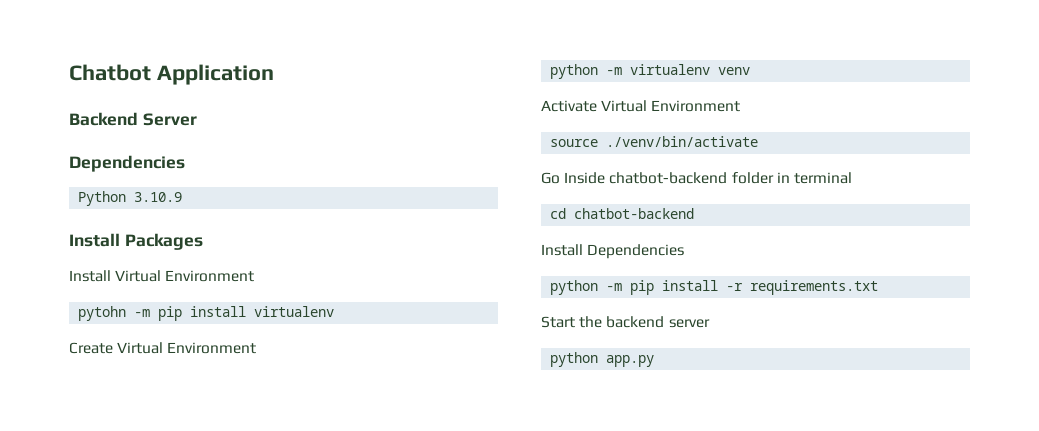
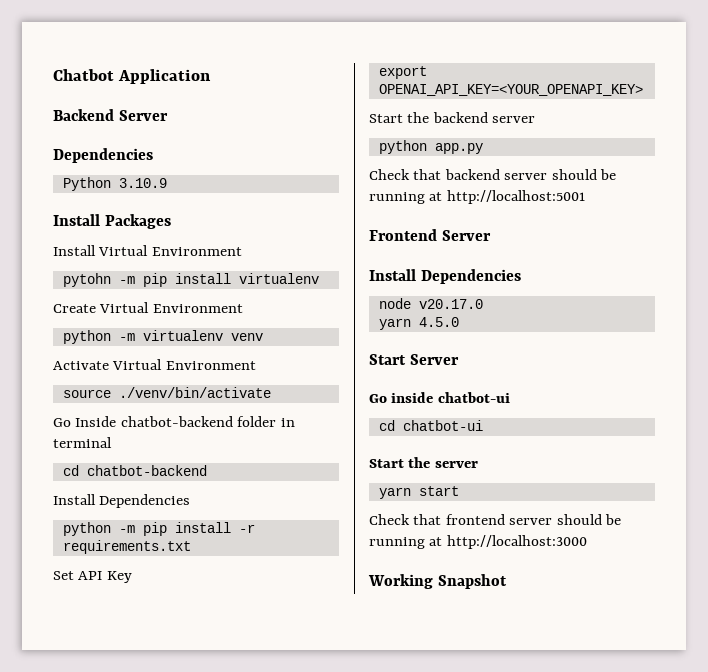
+ Set API Key
+ export OPENAI_API_KEY=<YOUR_OPENAPI_KEY>
+ Check that backend server should be running at http://localhost:5001
+ Frontend Server
+ Install Dependencies
+ node v20.17.0
+ yarn 4.5.0
+ Start Server
+ Go inside chatbot-ui
+ cd chatbot-ui
+ Start the server
+ yarn start
+ Check that frontend server should be running at http://localhost:3000
+ Working Snapshot

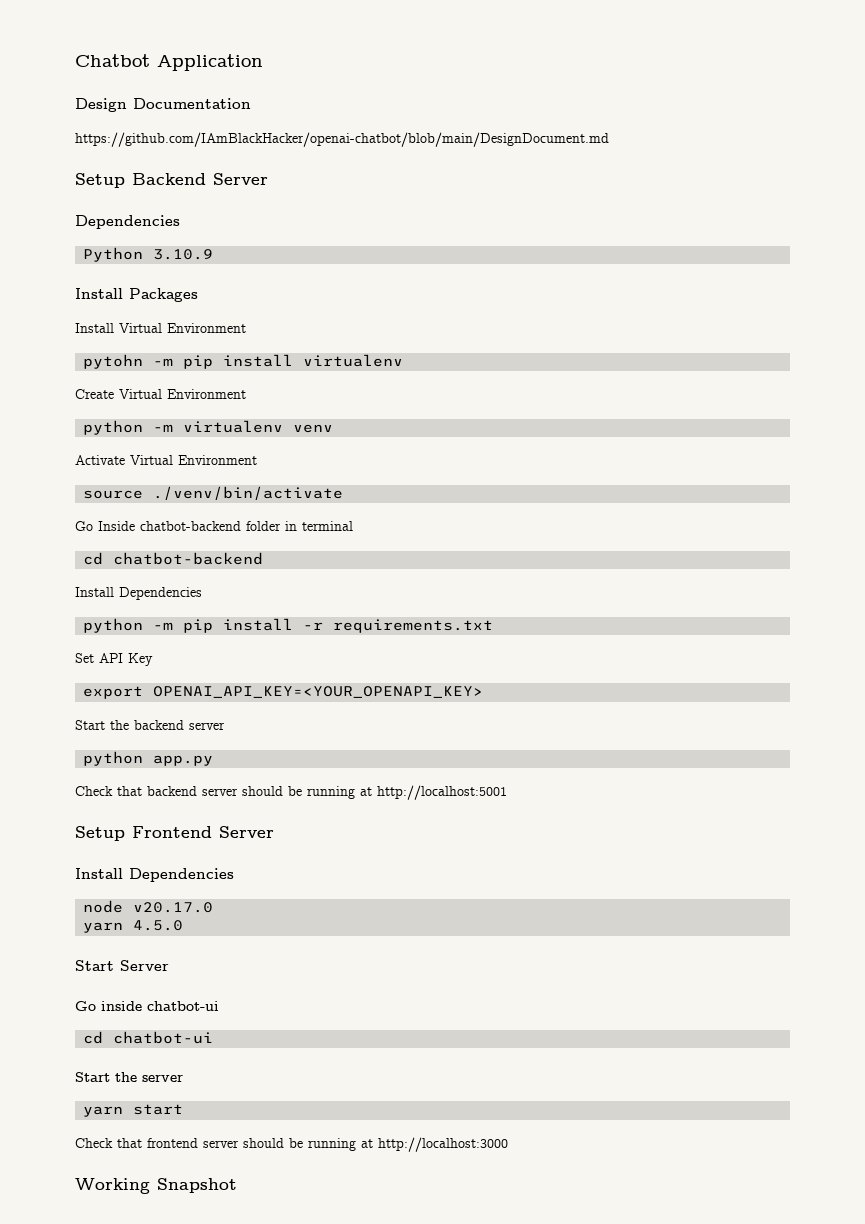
- Backend Server
+ Design Documentation
+ https://github.com/IAmBlackHacker/openai-chatbot/blob/main/DesignDocument.md
+ Setup Backend Server
- Frontend Server
+ Setup Frontend Server

